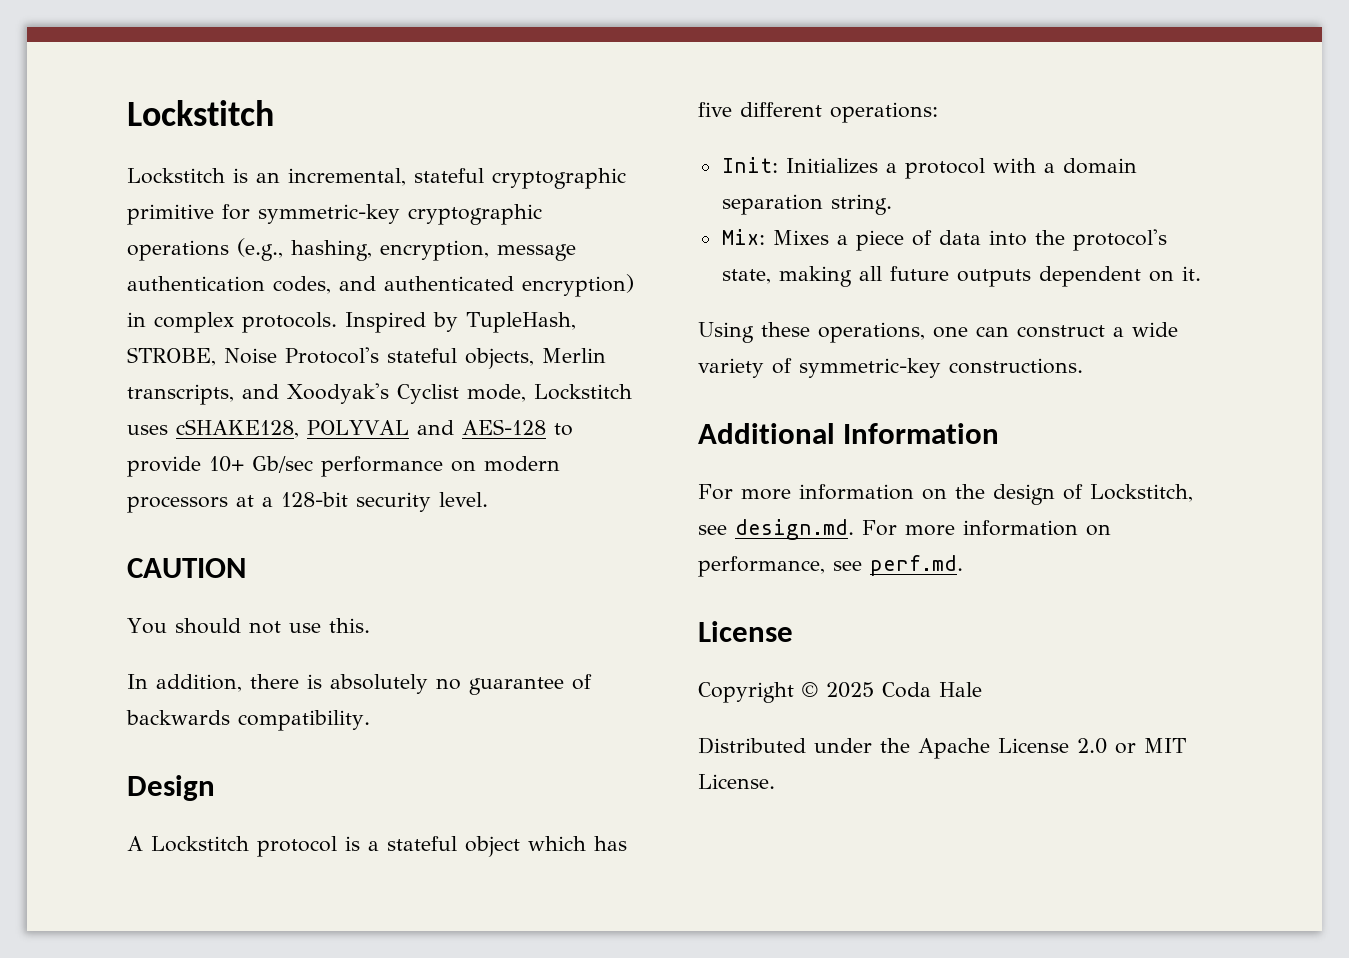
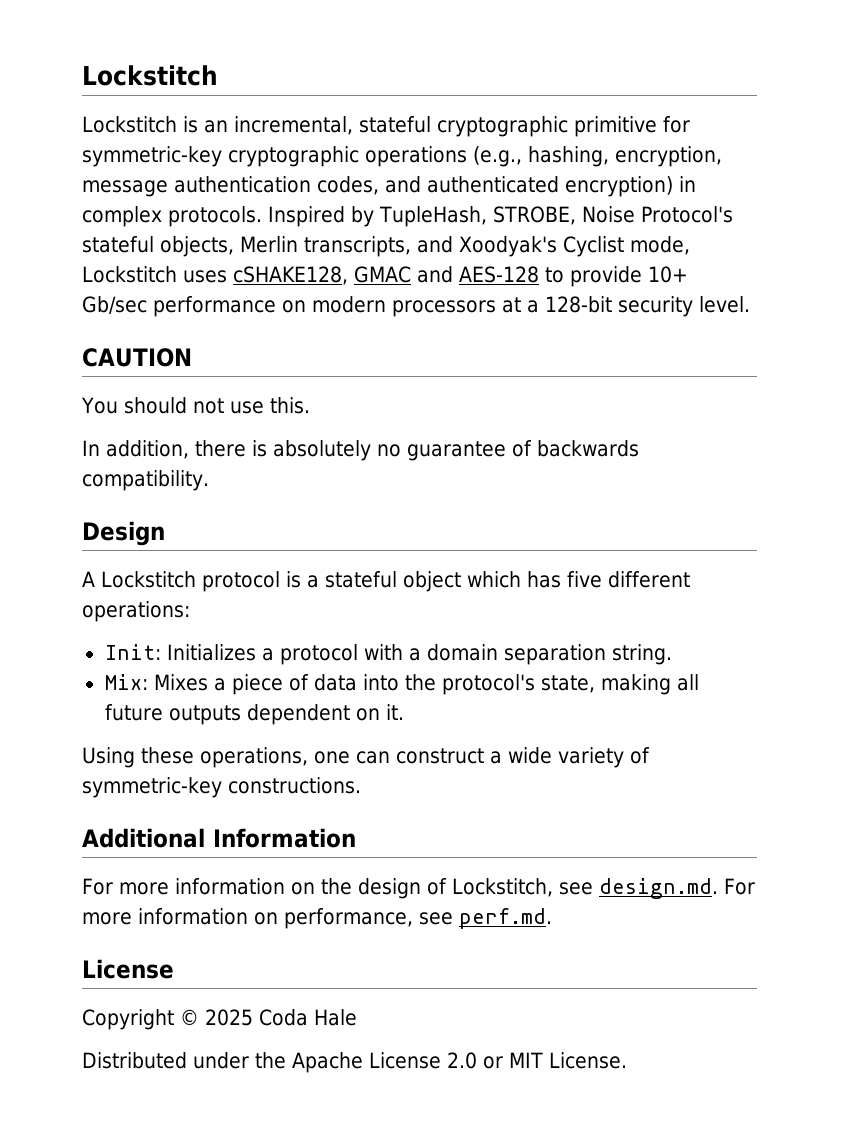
- Inspired by TupleHash, STROBE, Noise Protocol's stateful objects, Merlin transcripts, and Xoodyak's Cyclist mode, Lockstitch uses cSHAKE128, POLYVAL and AES-128 to provide 10+ Gb/sec performance on modern processors at a 128-bit security level.
+ Inspired by TupleHash, STROBE, Noise Protocol's stateful objects, Merlin transcripts, and Xoodyak's Cyclist mode, Lockstitch uses cSHAKE128, GMAC and AES-128 to provide 10+ Gb/sec performance on modern processors at a 128-bit security level.

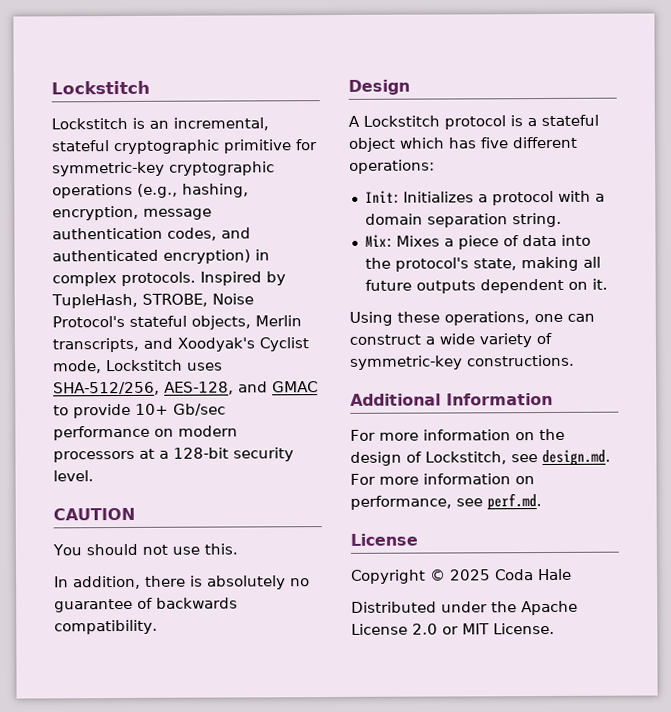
- Inspired by TupleHash, STROBE, Noise Protocol's stateful objects, Merlin transcripts, and Xoodyak's Cyclist mode, Lockstitch uses cSHAKE128, GMAC and AES-128 to provide 10+ Gb/sec performance on modern processors at a 128-bit security level.
+ Inspired by TupleHash, STROBE, Noise Protocol's stateful objects, Merlin transcripts, and Xoodyak's Cyclist mode, Lockstitch uses SHA-512/256, AES-128, and GMAC to provide 10+ Gb/sec performance on modern processors at a 128-bit security level.

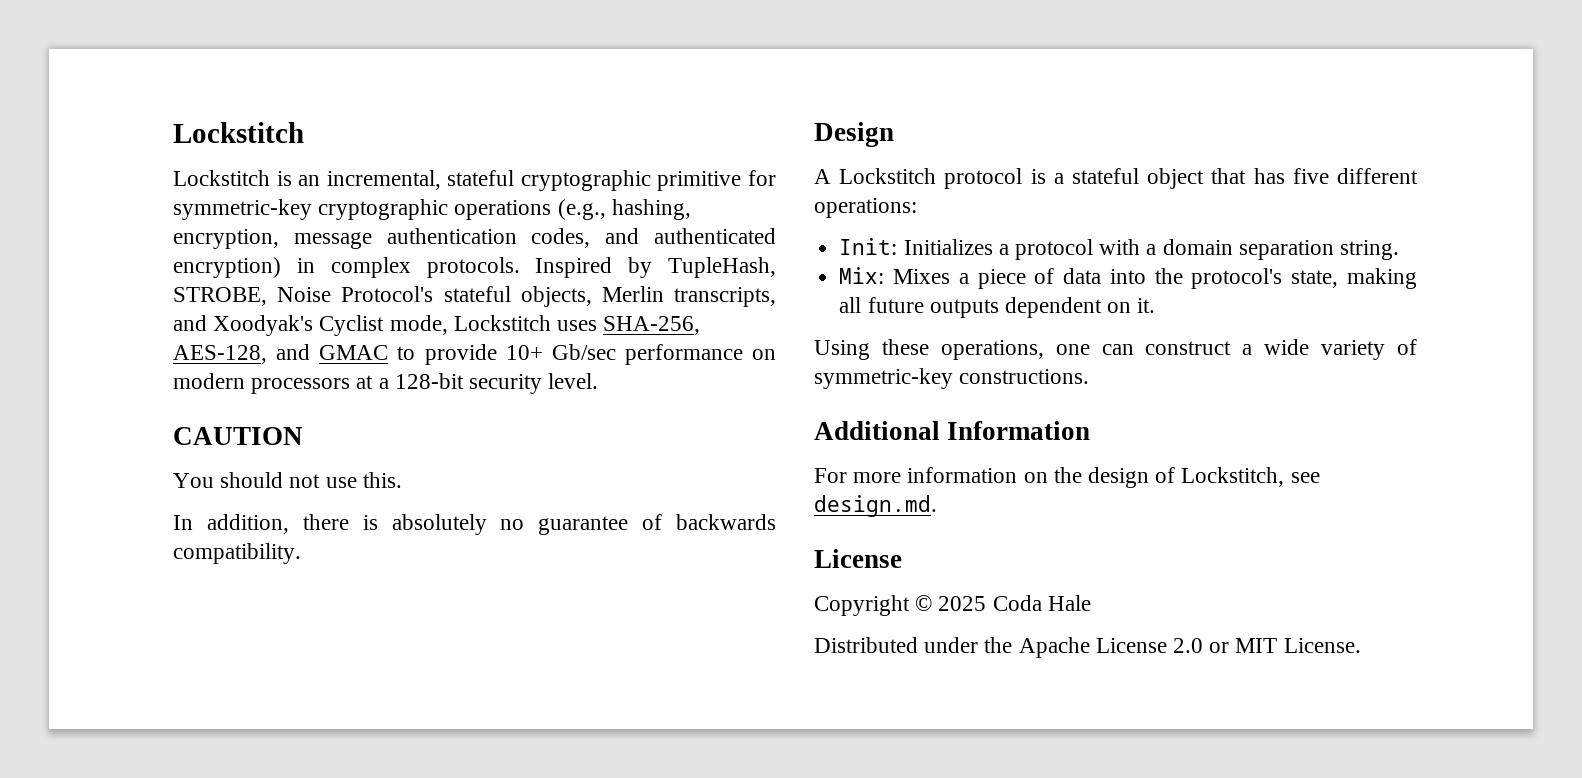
- Inspired by TupleHash, STROBE, Noise Protocol's stateful objects, Merlin transcripts, and Xoodyak's Cyclist mode, Lockstitch uses SHA-512/256, AES-128, and GMAC to provide 10+ Gb/sec performance on modern processors at a 128-bit security level.
+ Inspired by TupleHash, STROBE, Noise Protocol's stateful objects, Merlin transcripts, and Xoodyak's Cyclist mode, Lockstitch uses SHA-256, AES-128, and GMAC to provide 10+ Gb/sec performance on modern processors at a 128-bit security level.
- A Lockstitch protocol is a stateful object which has five different operations:
+ A Lockstitch protocol is a stateful object that has five different operations:
- For more information on the design of Lockstitch, see design.md. For more information on performance, see perf.md.
+ For more information on the design of Lockstitch, see design.md.

